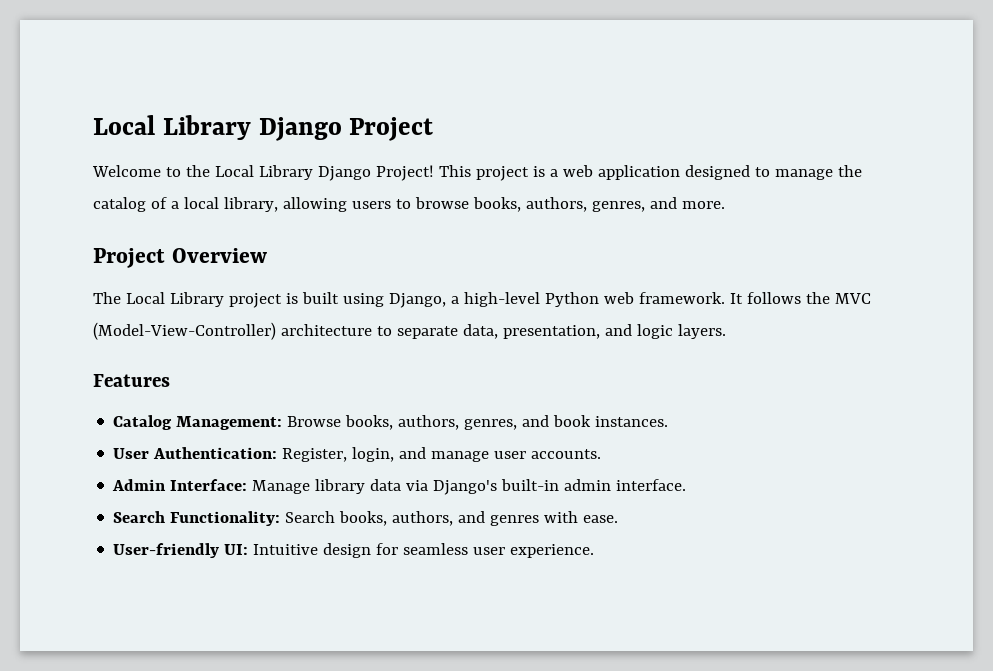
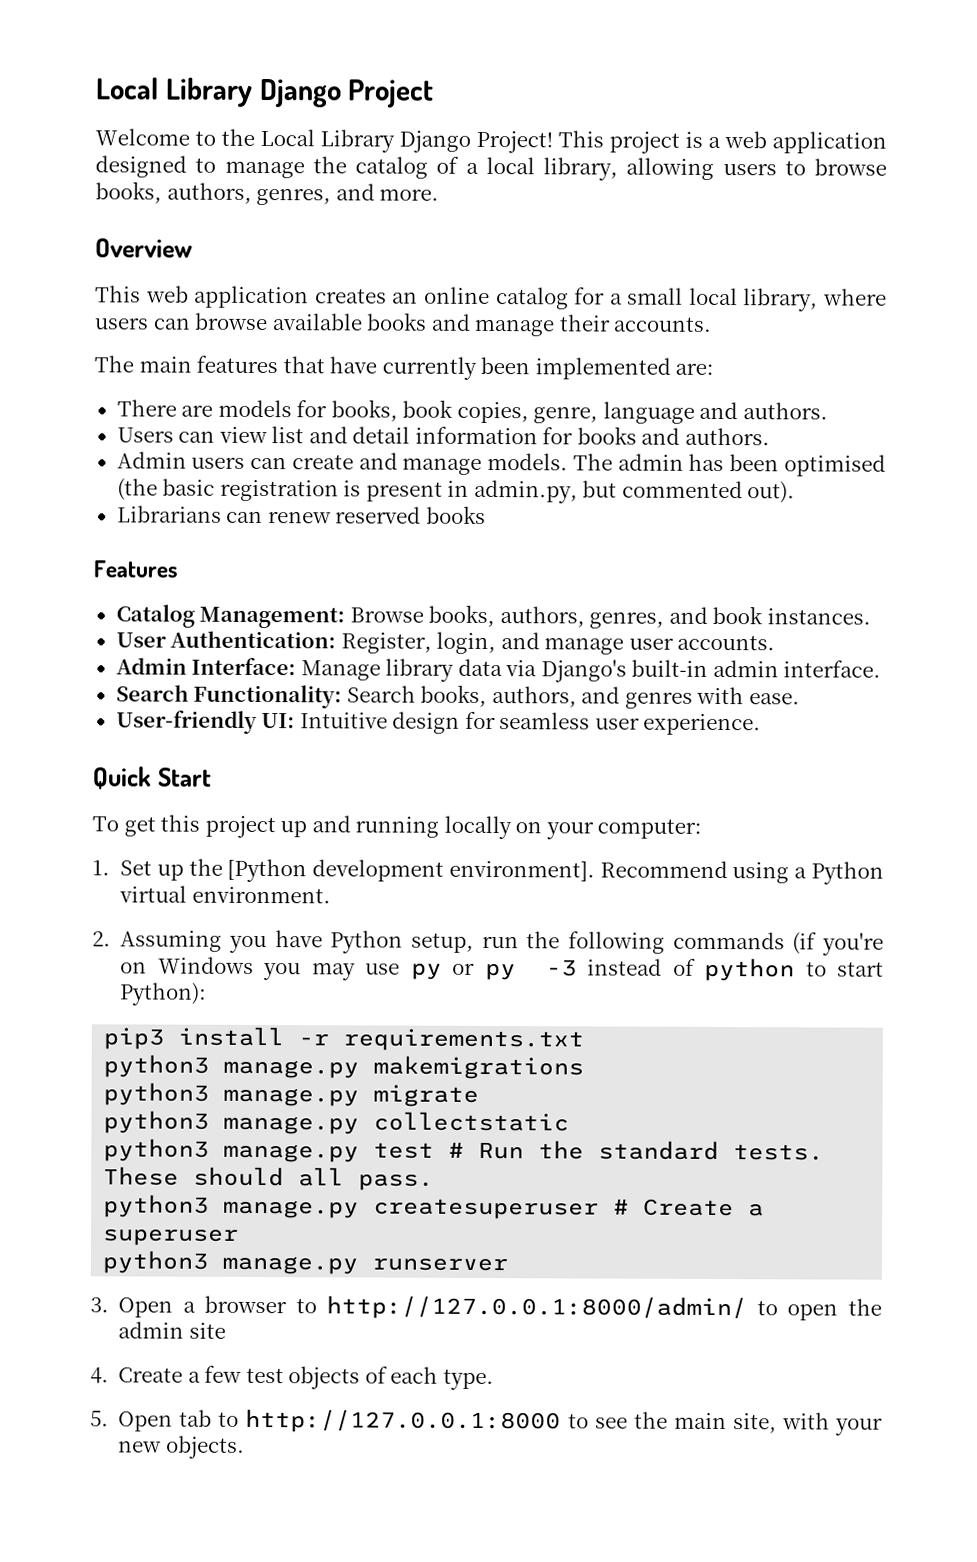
- Project Overview
+ Overview
- The Local Library project is built using Django, a high-level Python web framework. It follows the MVC (Model-View-Controller) architecture to separate data, presentation, and logic layers.
+ This web application creates an online catalog for a small local library, where users can browse available books and manage their accounts.
+ The main features that have currently been implemented are:
+ There are models for books, book copies, genre, language and authors.
+ Users can view list and detail information for books and authors.
+ Admin users can create and manage models. The admin has been optimised (the basic registration is present in admin.py, but commented out).
+ Librarians can renew reserved books
+ Quick Start
+ To get this project up and running locally on your computer:
+ 1. Set up the [Python development environment]. Recommend using a Python virtual environment.
+ 2. Assuming you have Python setup, run the following commands (if you're on Windows you may use py or py -3 instead of python to start Python):
+ pip3 install -r requirements.txt
+ python3 manage.py makemigrations
+ python3 manage.py migrate
+ python3 manage.py collectstatic
+ python3 manage.py test # Run the standard tests. These should all pass.
+ python3 manage.py createsuperuser # Create a superuser
+ python3 manage.py runserver
+ 3. Open a browser to http://127.0.0.1:8000/admin/ to open the admin site
+ 4. Create a few test objects of each type.
+ 5. Open tab to http://127.0.0.1:8000 to see the main site, with your new objects.

